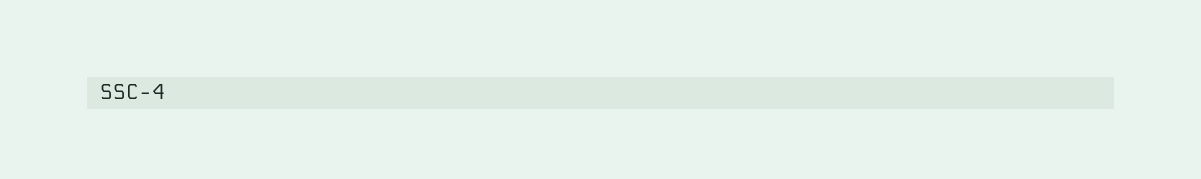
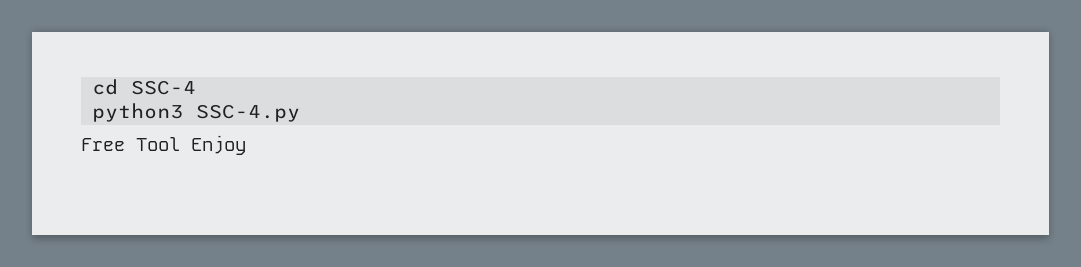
- SSC-4
+ cd SSC-4
+ python3 SSC-4.py
+ Free Tool Enjoy

